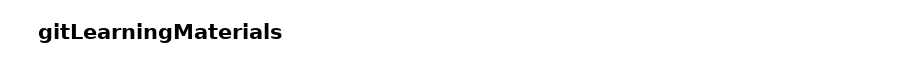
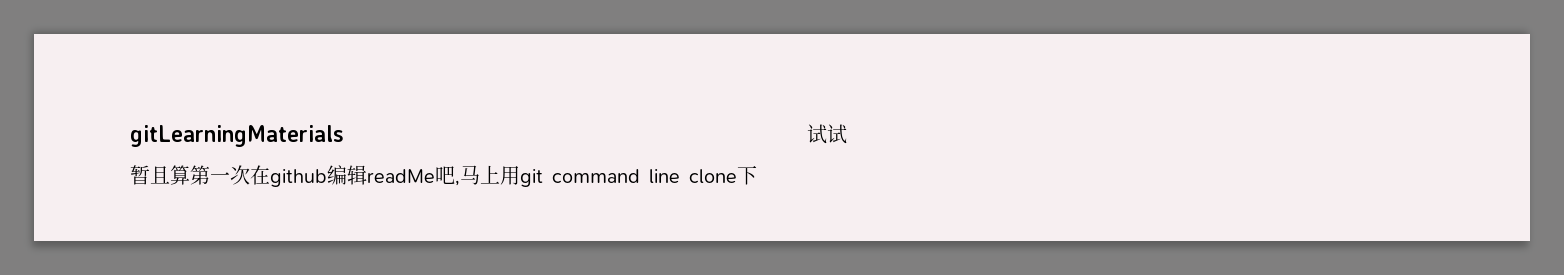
+ 暂且算第一次在github编辑readMe吧,马上用git command line clone下试试

